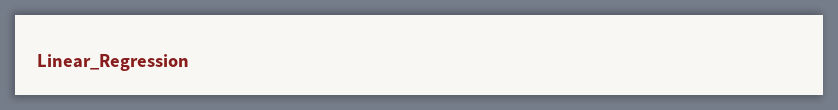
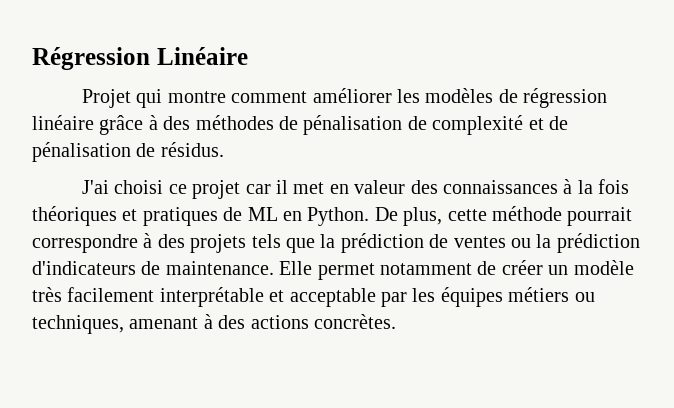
- Linear_Regression
+ Régression Linéaire
+ Projet qui montre comment améliorer les modèles de régression linéaire grâce à des méthodes de pénalisation de complexité et de pénalisation de résidus.
+ J'ai choisi ce projet car il met en valeur des connaissances à la fois théoriques et pratiques de ML en Python. De plus, cette méthode pourrait correspondre à des projets tels que la prédiction de ventes ou la prédiction d'indicateurs de maintenance. Elle permet notamment de créer un modèle très facilement interprétable et acceptable par les équipes métiers ou techniques, amenant à des actions concrètes.

